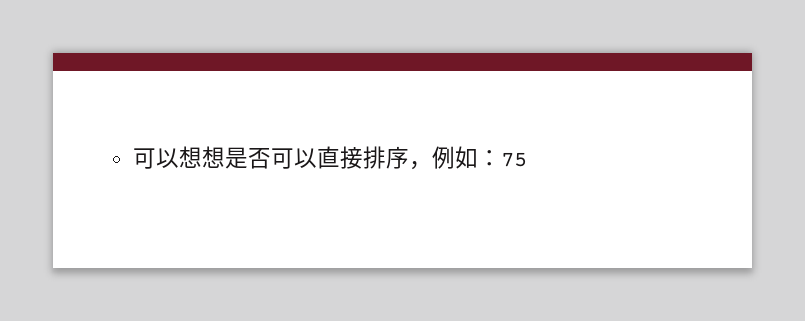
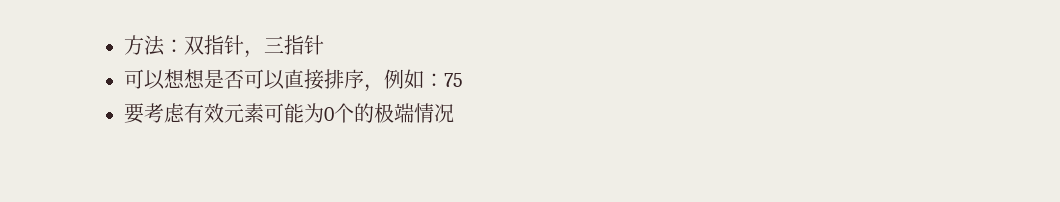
+ 方法：双指针，三指针
+ 要考虑有效元素可能为0个的极端情况

